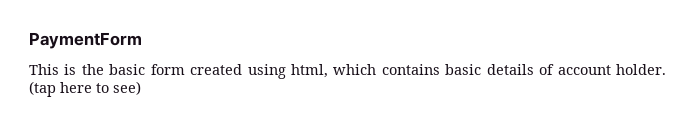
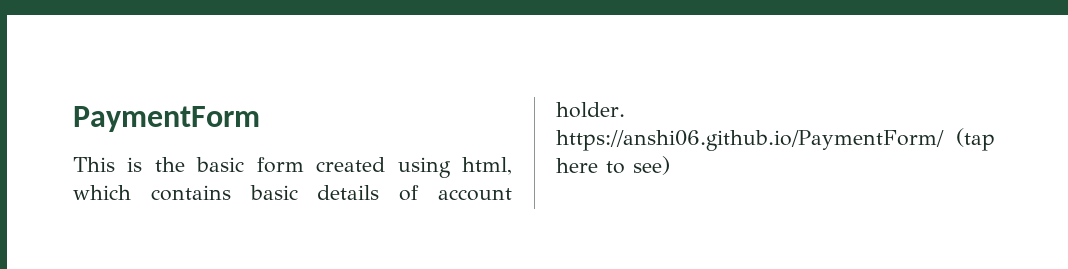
- This is the basic form created using html, which contains basic details of account holder. (tap here to see)
+ This is the basic form created using html, which contains basic details of account holder. https://anshi06.github.io/PaymentForm/ (tap here to see)

